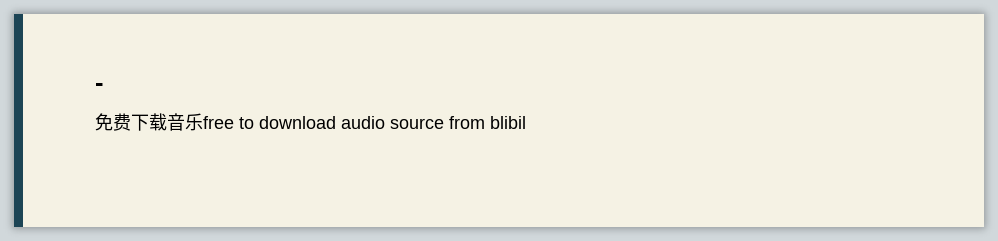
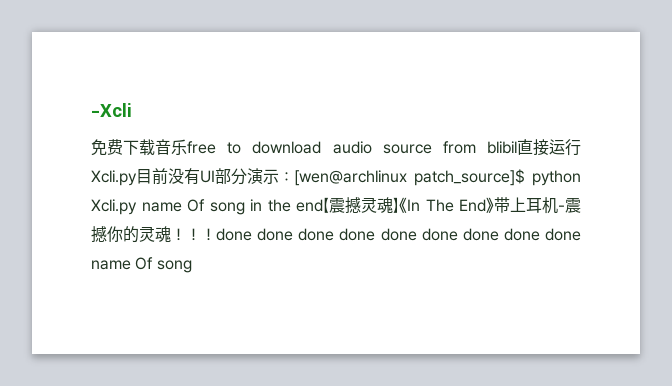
- -
+ -Xcli
- 免费下载音乐free to download audio source from blibil
+ 免费下载音乐free to download audio source from blibil直接运行Xcli.py目前没有UI部分演示：[wen@archlinux patch_source]$ python Xcli.py name Of song in the end【震撼灵魂】《In The End》带上耳机-震撼你的灵魂！！！done done done done done done done done done name Of song

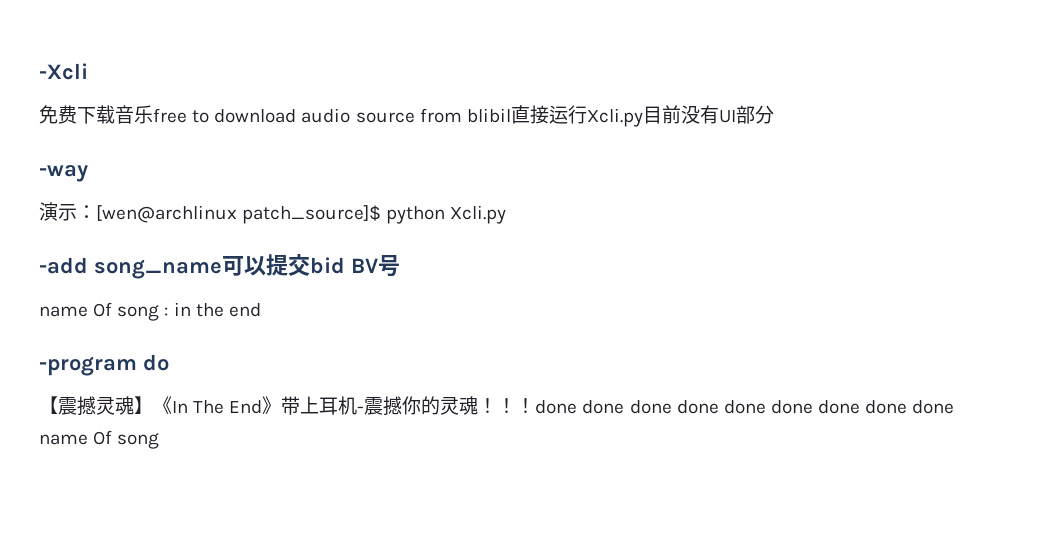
- 免费下载音乐free to download audio source from blibil直接运行Xcli.py目前没有UI部分演示：[wen@archlinux patch_source]$ python Xcli.py name Of song in the end【震撼灵魂】《In The End》带上耳机-震撼你的灵魂！
+ 免费下载音乐free to download audio source from blibil直接运行Xcli.py目前没有UI部分
+ -way
+ 演示：[wen@archlinux patch_source]$ python Xcli.py
+ -add song_name可以提交bid BV号
+ name Of song : in the end
+ -program do
+ 【震撼灵魂】《In The End》带上耳机-震撼你的灵魂！

